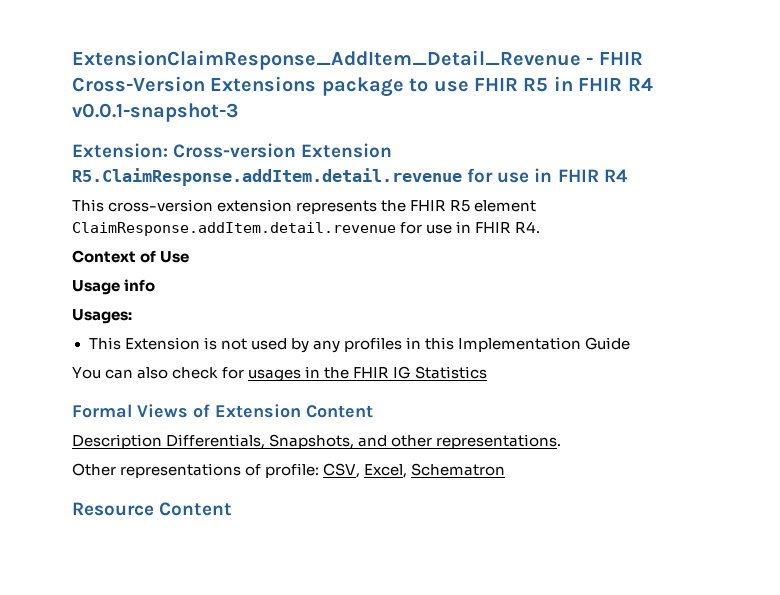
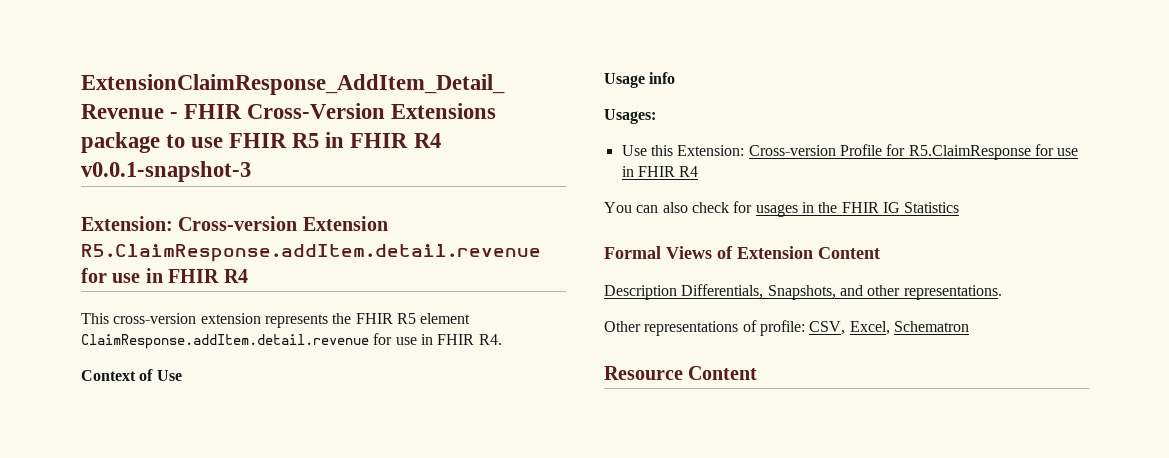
- This Extension is not used by any profiles in this Implementation Guide
+ Use this Extension: Cross-version Profile for R5.ClaimResponse for use in FHIR R4

